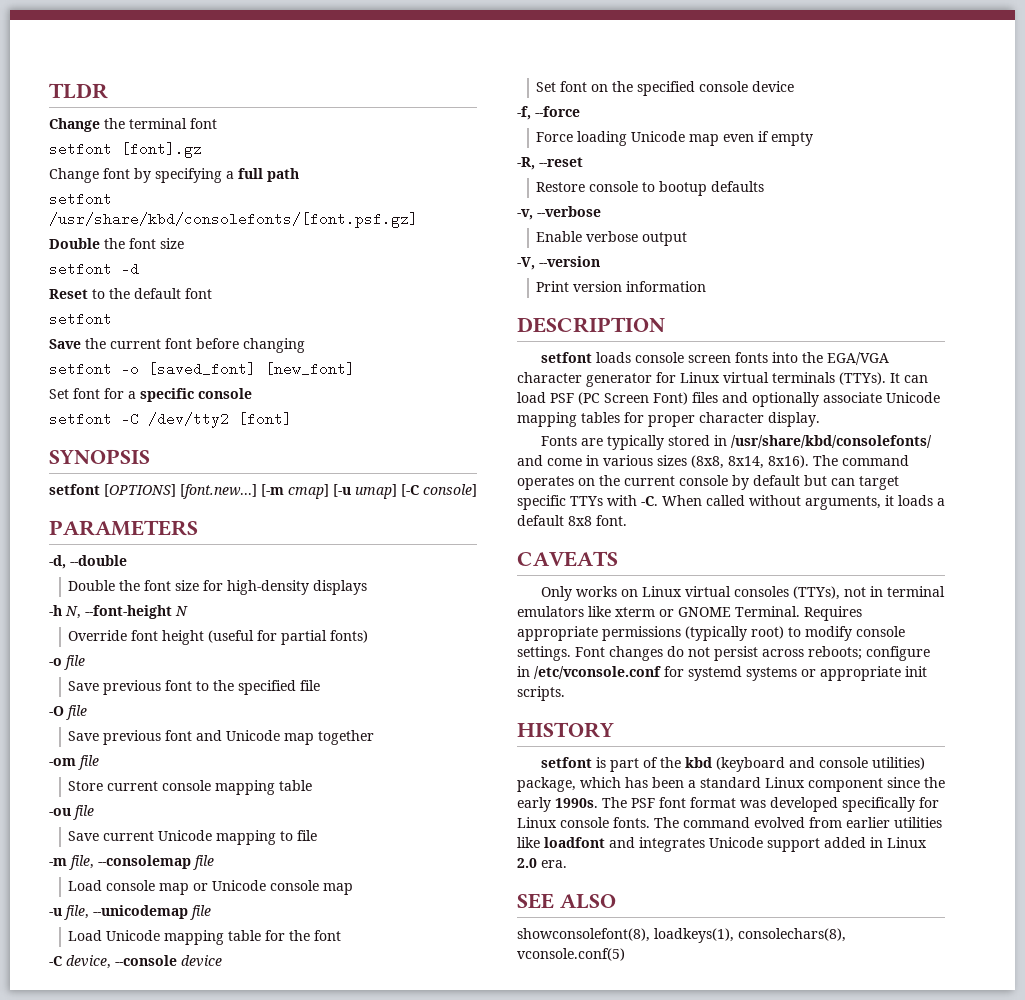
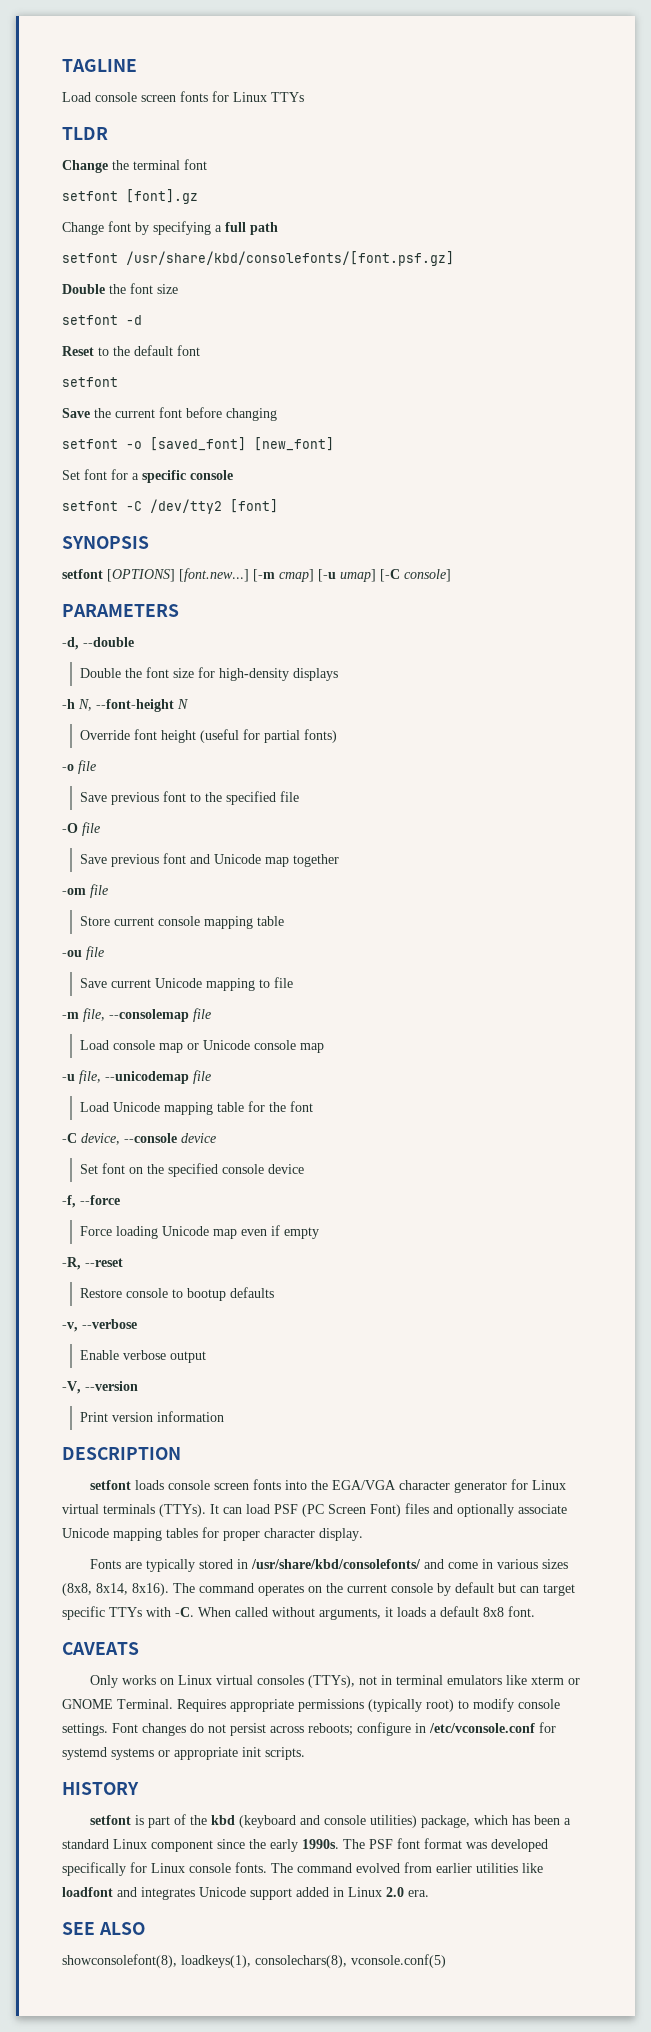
+ TAGLINE
+ Load console screen fonts for Linux TTYs

